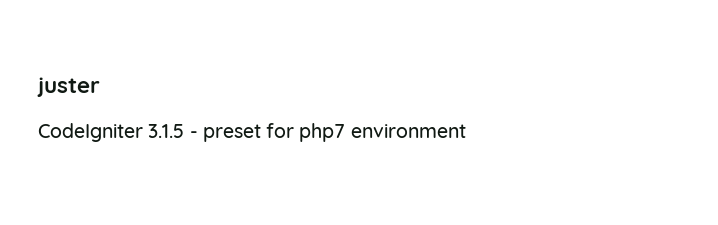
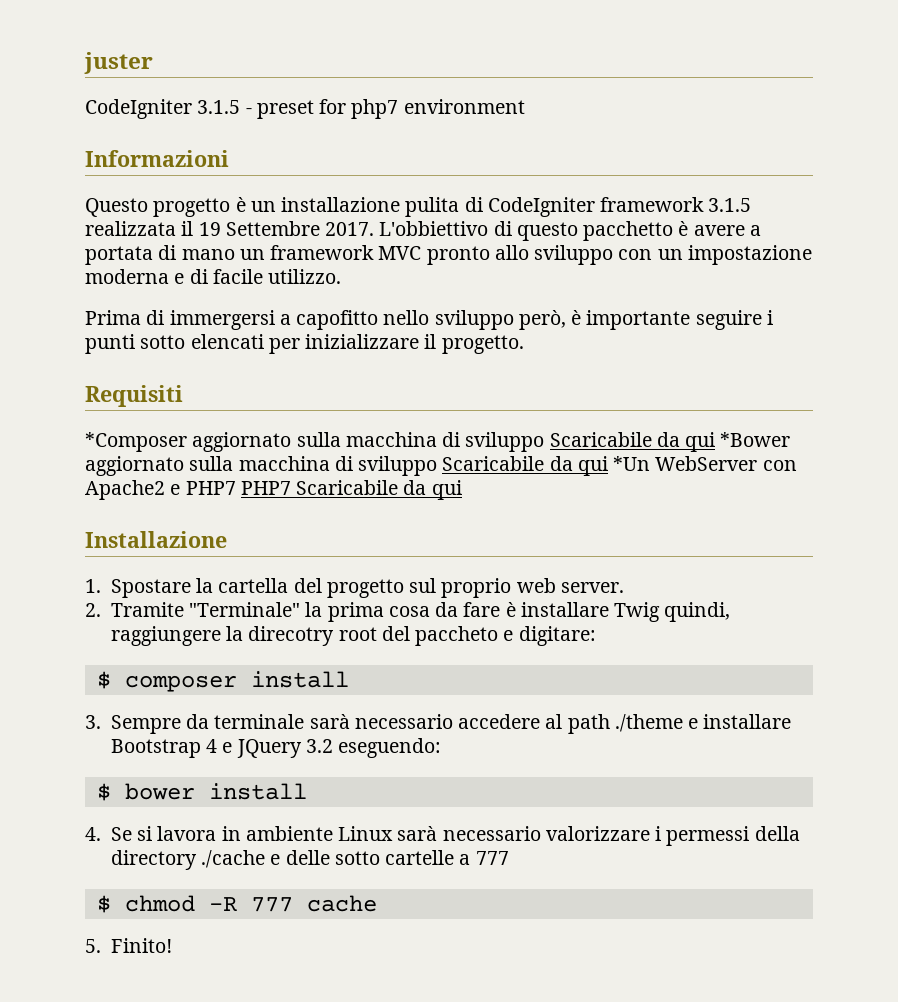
+ Informazioni
+ Questo progetto è un installazione pulita di CodeIgniter framework 3.1.5 realizzata il 19 Settembre 2017. L'obbiettivo di questo pacchetto è avere a portata di mano un framework MVC pronto allo sviluppo con un impostazione moderna e di facile utilizzo.
+ Prima di immergersi a capofitto nello sviluppo però, è importante seguire i punti sotto elencati per inizializzare il progetto.
+ Requisiti
+ *Composer aggiornato sulla macchina di sviluppo Scaricabile da qui *Bower aggiornato sulla macchina di sviluppo Scaricabile da qui *Un WebServer con Apache2 e PHP7 PHP7 Scaricabile da qui
+ Installazione
+ 1. Spostare la cartella del progetto sul proprio web server.
+ 2. Tramite "Terminale" la prima cosa da fare è installare Twig quindi, raggiungere la direcotry root del paccheto e digitare:
+ $ composer install
+ 3. Sempre da terminale sarà necessario accedere al path ./theme e installare Bootstrap 4 e JQuery 3.2 eseguendo:
+ $ bower install
+ 4. Se si lavora in ambiente Linux sarà necessario valorizzare i permessi della directory ./cache e delle sotto cartelle a 777
+ $ chmod -R 777 cache
+ 5. Finito!

